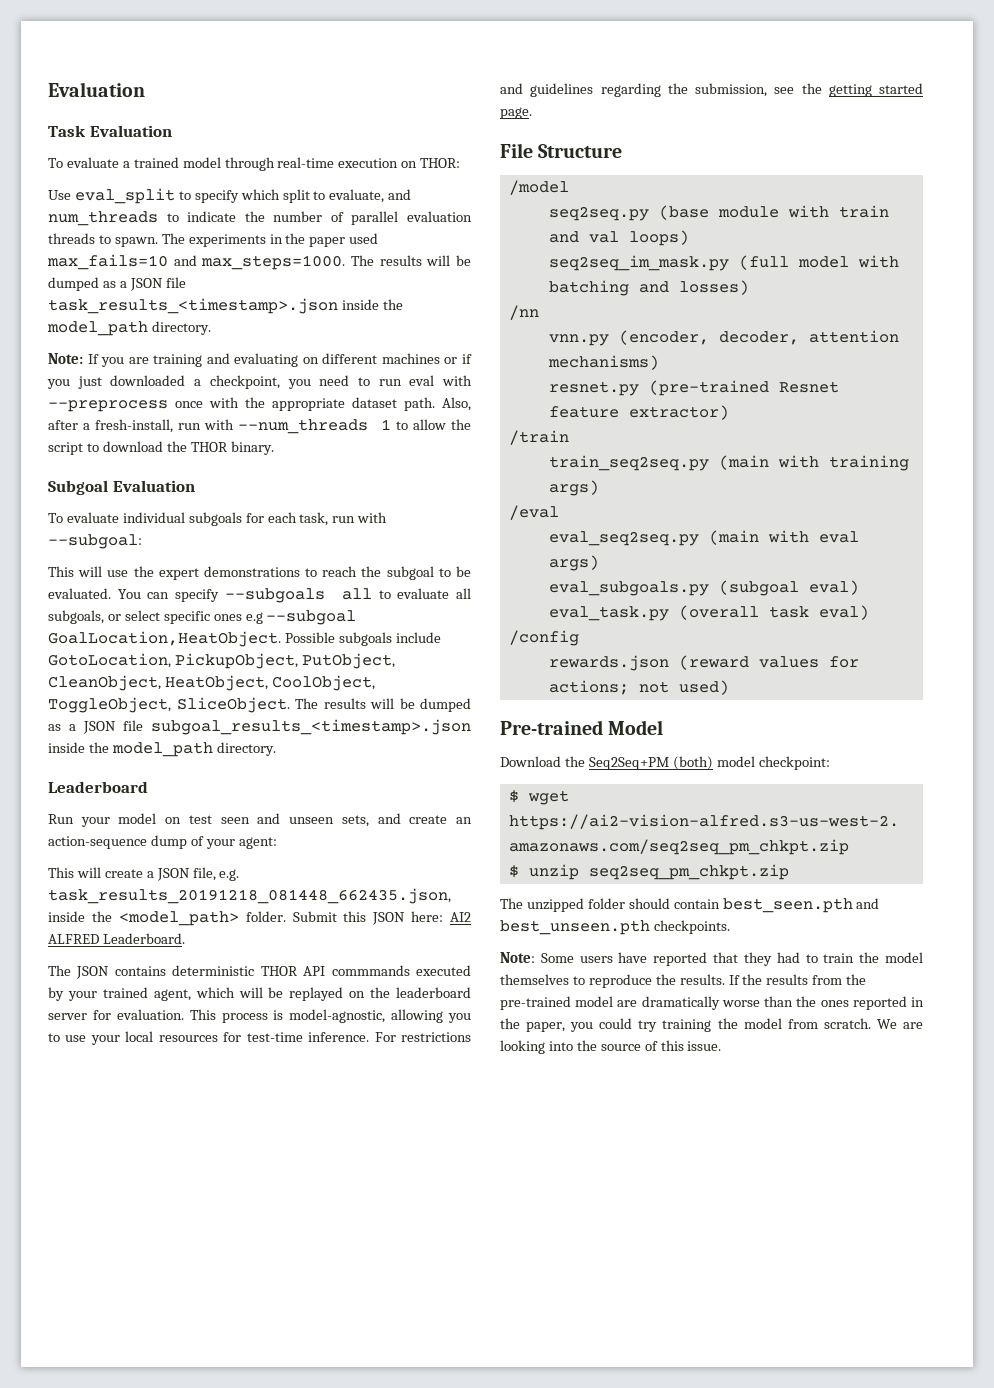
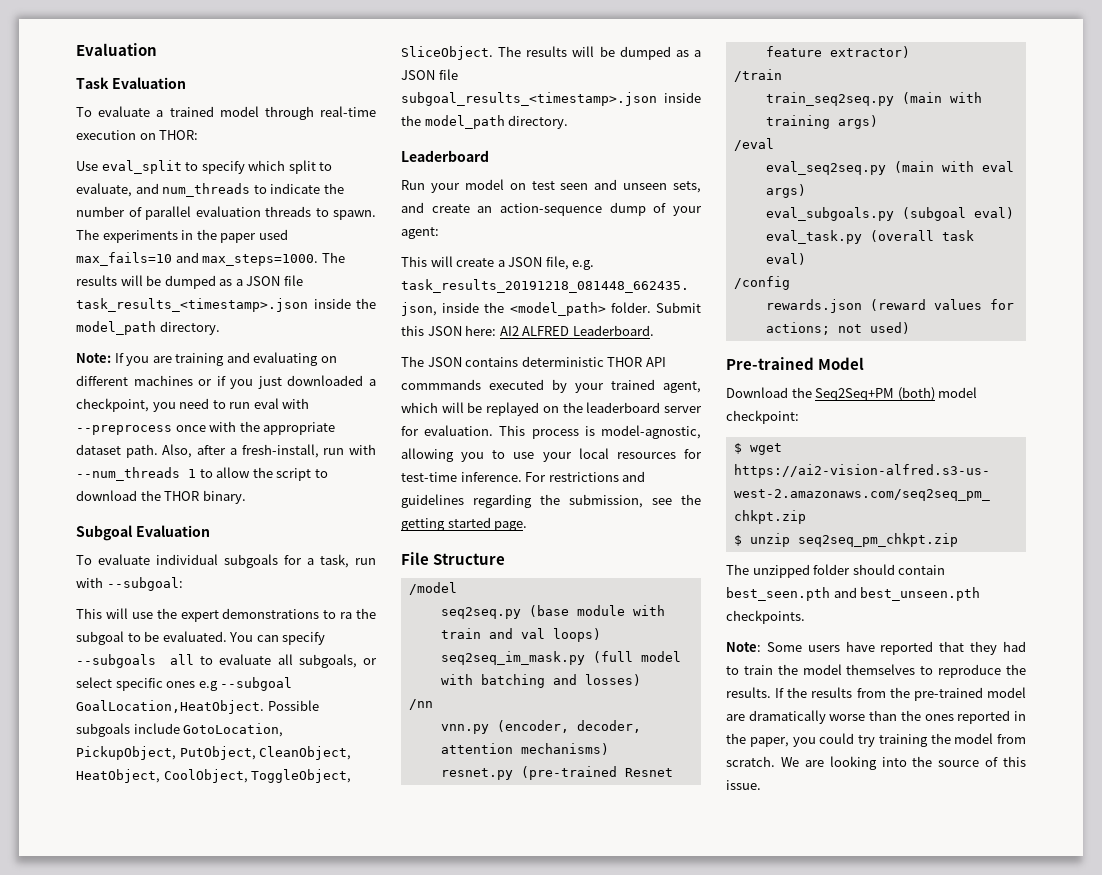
- To evaluate individual subgoals for each task, run with --subgoal:
+ To evaluate individual subgoals for a task, run with --subgoal:
- This will use the expert demonstrations to reach the subgoal to be evaluated.
+ This will use the expert demonstrations to ra the subgoal to be evaluated.

